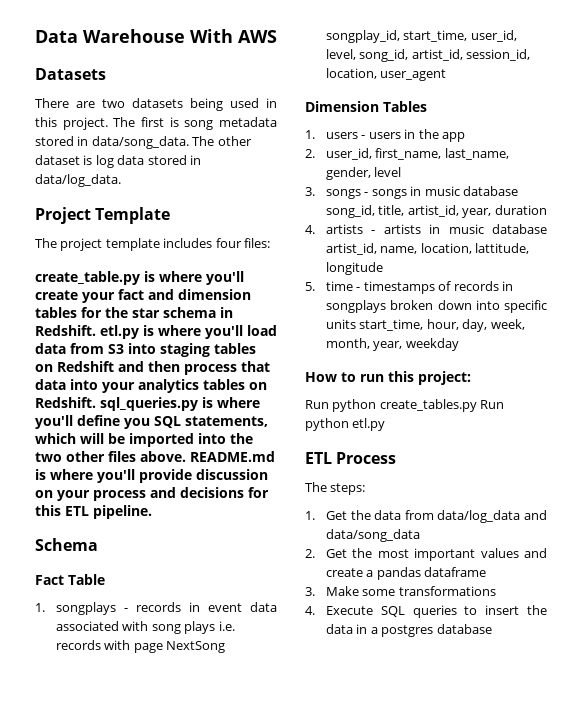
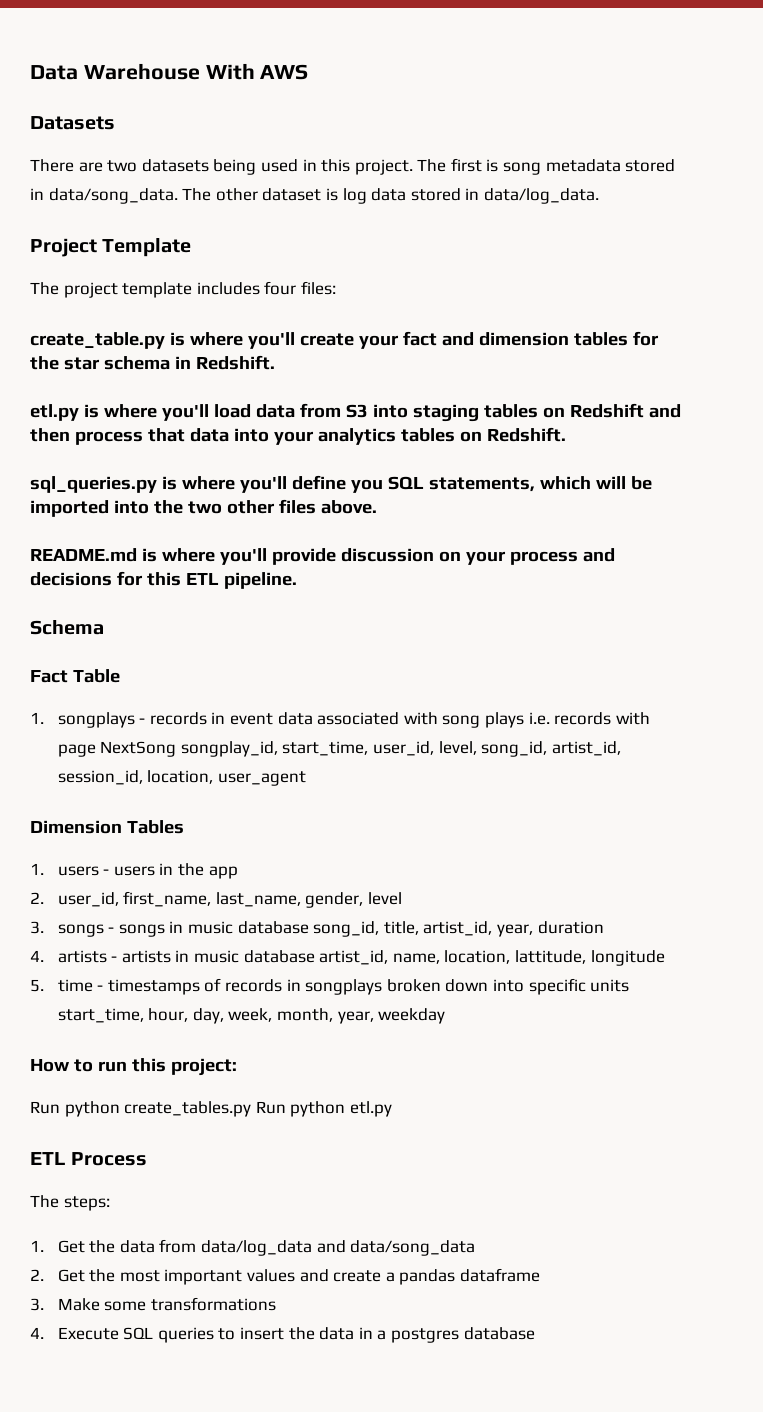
- create_table.py is where you'll create your fact and dimension tables for the star schema in Redshift. etl.py is where you'll load data from S3 into staging tables on Redshift and then process that data into your analytics tables on Redshift. sql_queries.py is where you'll define you SQL statements, which will be imported into the two other files above. README.md is where you'll provide discussion on your process and decisions for this ETL pipeline.
+ create_table.py is where you'll create your fact and dimension tables for the star schema in Redshift.
+ etl.py is where you'll load data from S3 into staging tables on Redshift and then process that data into your analytics tables on Redshift.
+ sql_queries.py is where you'll define you SQL statements, which will be imported into the two other files above.
+ README.md is where you'll provide discussion on your process and decisions for this ETL pipeline.

